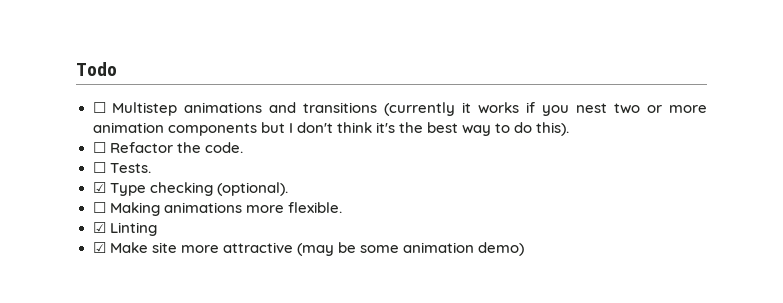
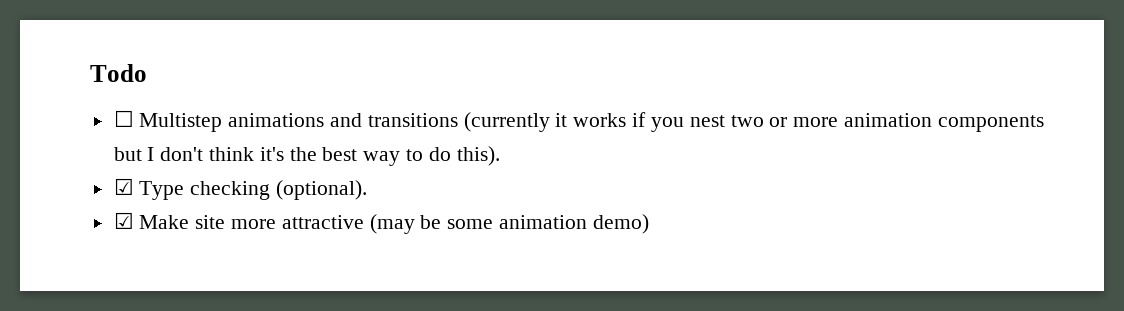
- ☐ Refactor the code.
- ☐ Tests.
  ☑ Type checking (optional).
- ☐ Making animations more flexible.
- ☑ Linting

